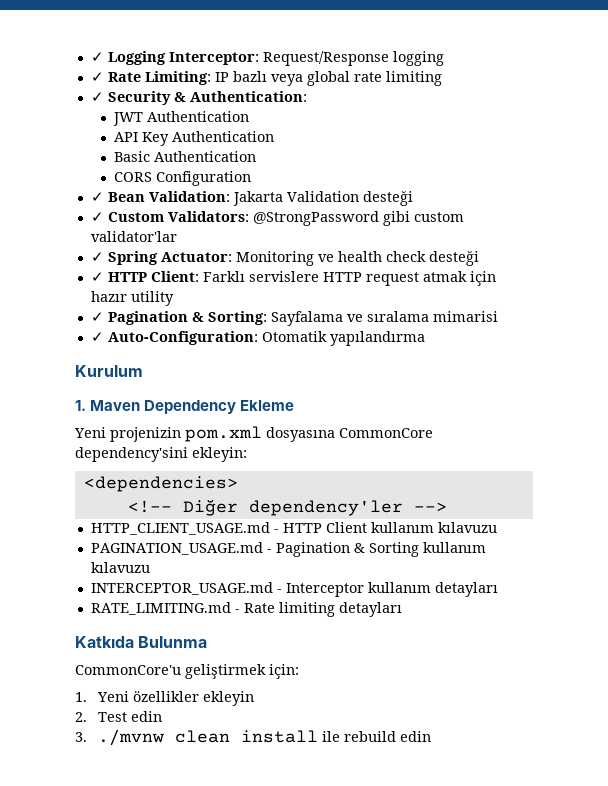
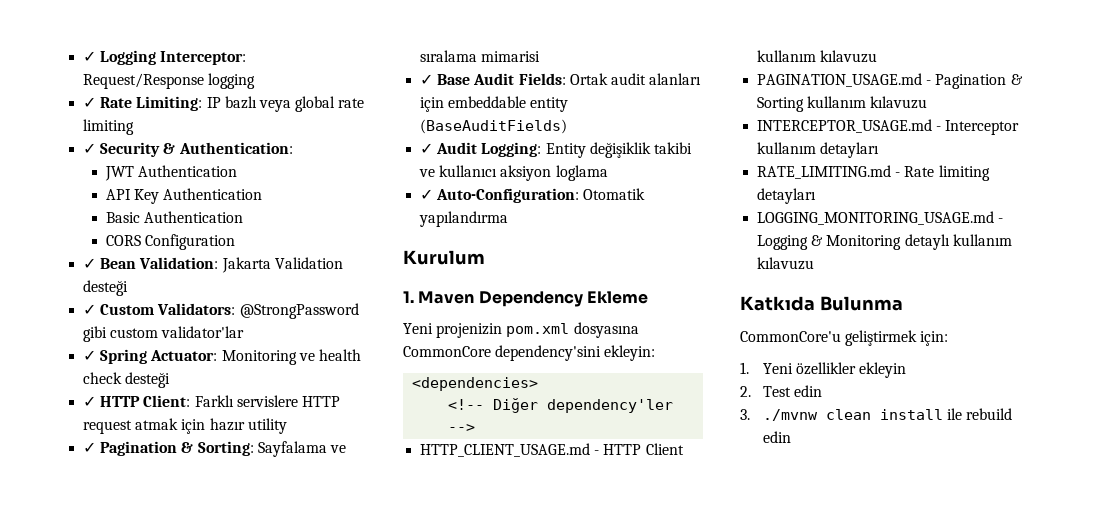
+ ✓ Base Audit Fields: Ortak audit alanları için embeddable entity (BaseAuditFields)
+ ✓ Audit Logging: Entity değişiklik takibi ve kullanıcı aksiyon loglama
+ LOGGING_MONITORING_USAGE.md - Logging & Monitoring detaylı kullanım kılavuzu

